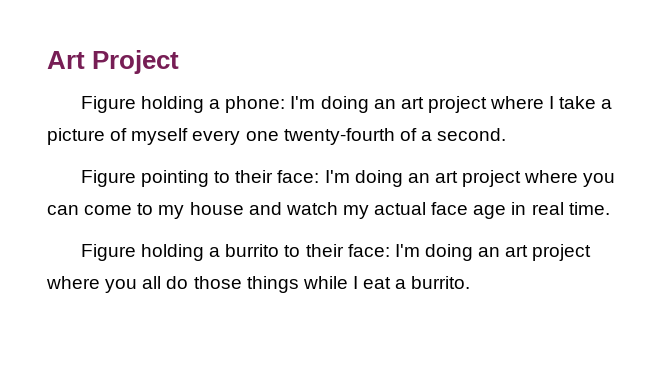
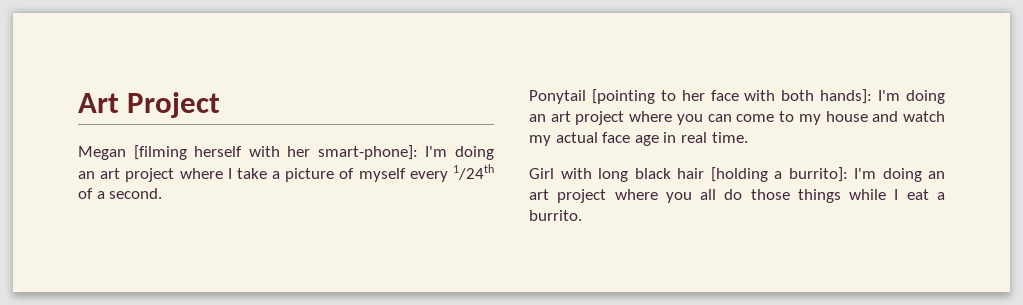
- Figure holding a phone: I'm doing an art project where I take a picture of myself every one twenty-fourth of a second.
+ Megan [filming herself with her smart-phone]: I'm doing an art project where I take a picture of myself every 1/24th of a second.
- Figure pointing to their face: I'm doing an art project where you can come to my house and watch my actual face age in real time.
+ Ponytail [pointing to her face with both hands]: I'm doing an art project where you can come to my house and watch my actual face age in real time.
- Figure holding a burrito to their face: I'm doing an art project where you all do those things while I eat a burrito.
+ Girl with long black hair [holding a burrito]: I'm doing an art project where you all do those things while I eat a burrito.

